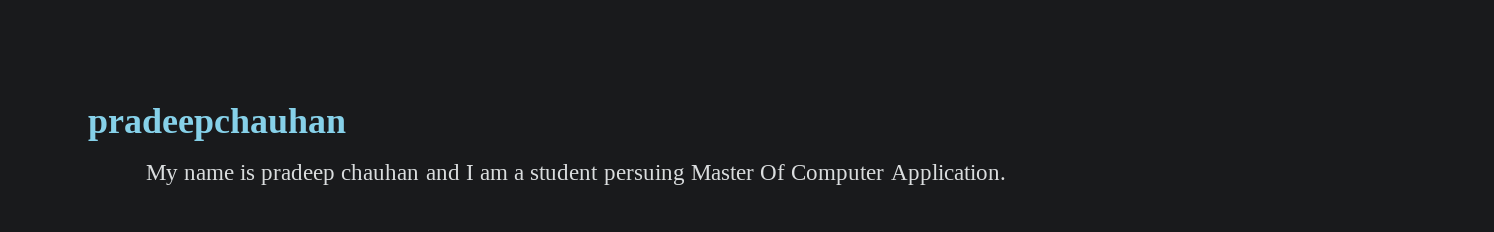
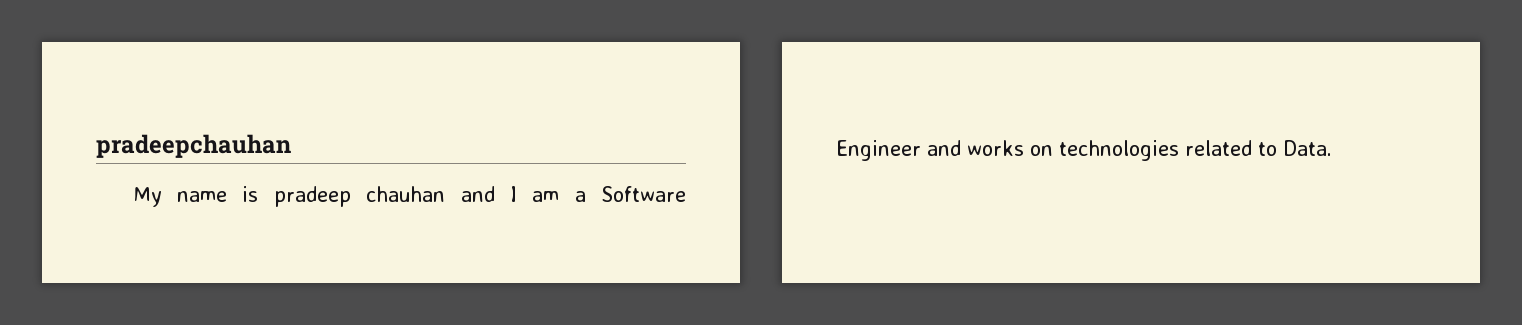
- My name is pradeep chauhan and I am a student persuing Master Of Computer Application.
+ My name is pradeep chauhan and I am a Software Engineer and works on technologies related to Data.

